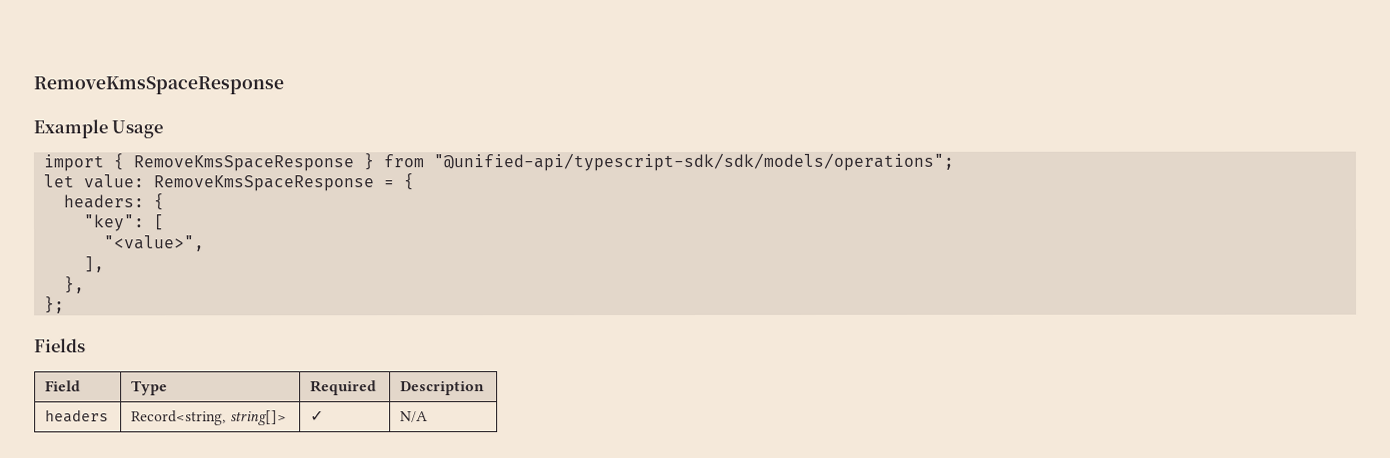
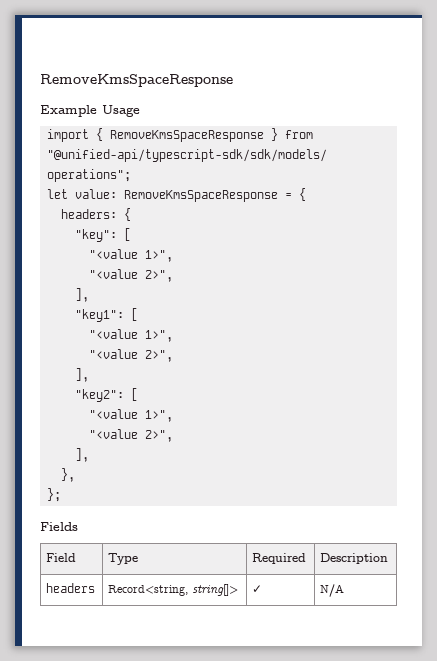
  "key": [
- "<value>",
+ "<value 1>",
+ "<value 2>",
+ ],
+ "key1": [
+ "<value 1>",
+ "<value 2>",
+ ],
+ "key2": [
+ "<value 1>",
+ "<value 2>",

